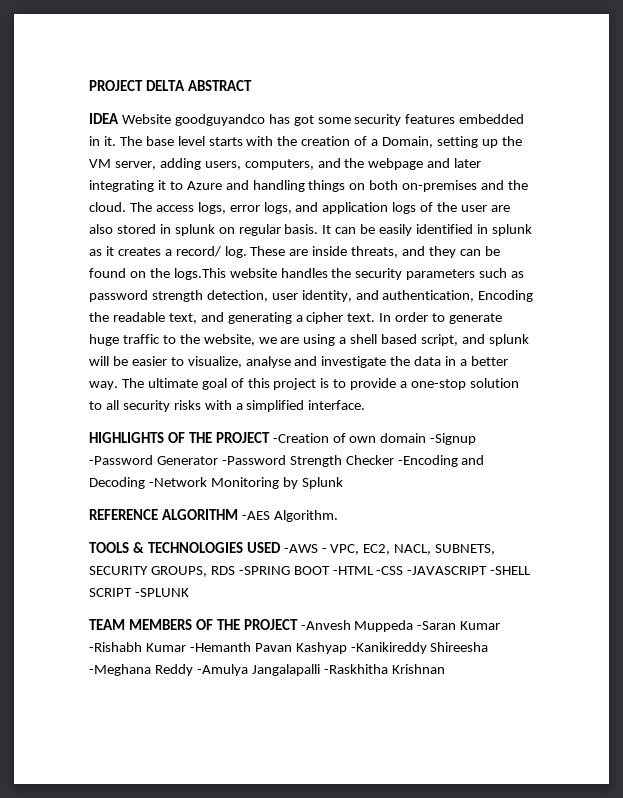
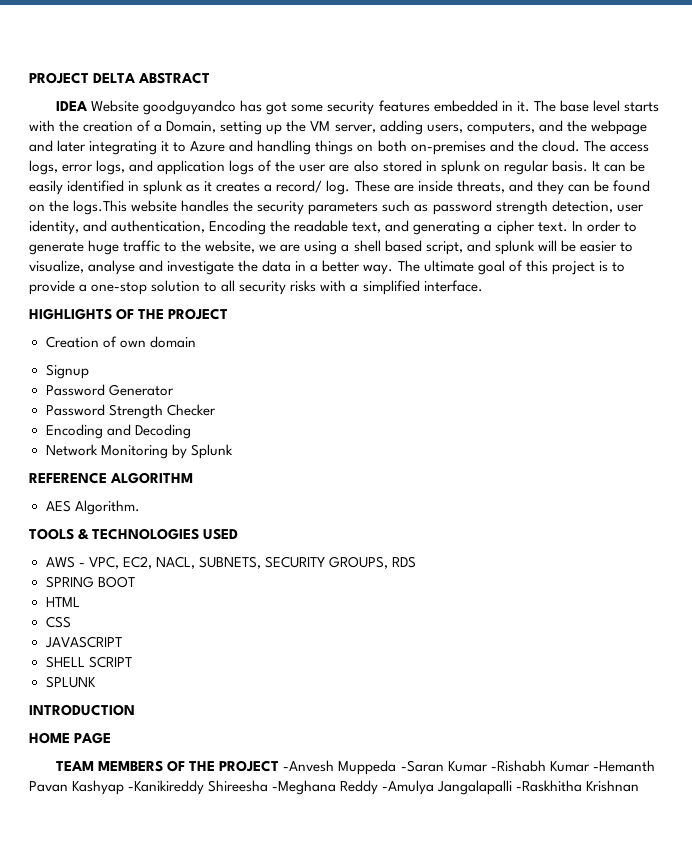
- HIGHLIGHTS OF THE PROJECT -Creation of own domain -Signup -Password Generator -Password Strength Checker -Encoding and Decoding -Network Monitoring by Splunk
+ HIGHLIGHTS OF THE PROJECT
+ Creation of own domain
+ Signup
+ Password Generator
+ Password Strength Checker
+ Encoding and Decoding
+ Network Monitoring by Splunk
- REFERENCE ALGORITHM -AES Algorithm.
+ REFERENCE ALGORITHM
+ AES Algorithm.
- TOOLS & TECHNOLOGIES USED -AWS - VPC, EC2, NACL, SUBNETS, SECURITY GROUPS, RDS -SPRING BOOT -HTML -CSS -JAVASCRIPT -SHELL SCRIPT -SPLUNK
+ TOOLS & TECHNOLOGIES USED
+ AWS - VPC, EC2, NACL, SUBNETS, SECURITY GROUPS, RDS
+ SPRING BOOT
+ HTML
+ CSS
+ JAVASCRIPT
+ SHELL SCRIPT
+ SPLUNK
+ INTRODUCTION
+ HOME PAGE

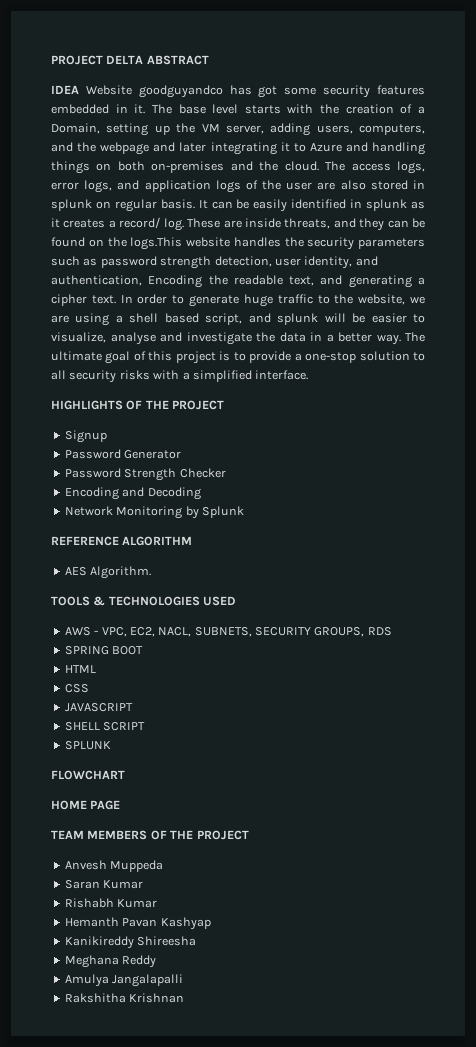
- Creation of own domain
- INTRODUCTION
+ FLOWCHART
- TEAM MEMBERS OF THE PROJECT -Anvesh Muppeda -Saran Kumar -Rishabh Kumar -Hemanth Pavan Kashyap -Kanikireddy Shireesha -Meghana Reddy -Amulya Jangalapalli -Raskhitha Krishnan
+ TEAM MEMBERS OF THE PROJECT
+ Anvesh Muppeda
+ Saran Kumar
+ Rishabh Kumar
+ Hemanth Pavan Kashyap
+ Kanikireddy Shireesha
+ Meghana Reddy
+ Amulya Jangalapalli
+ Rakshitha Krishnan

